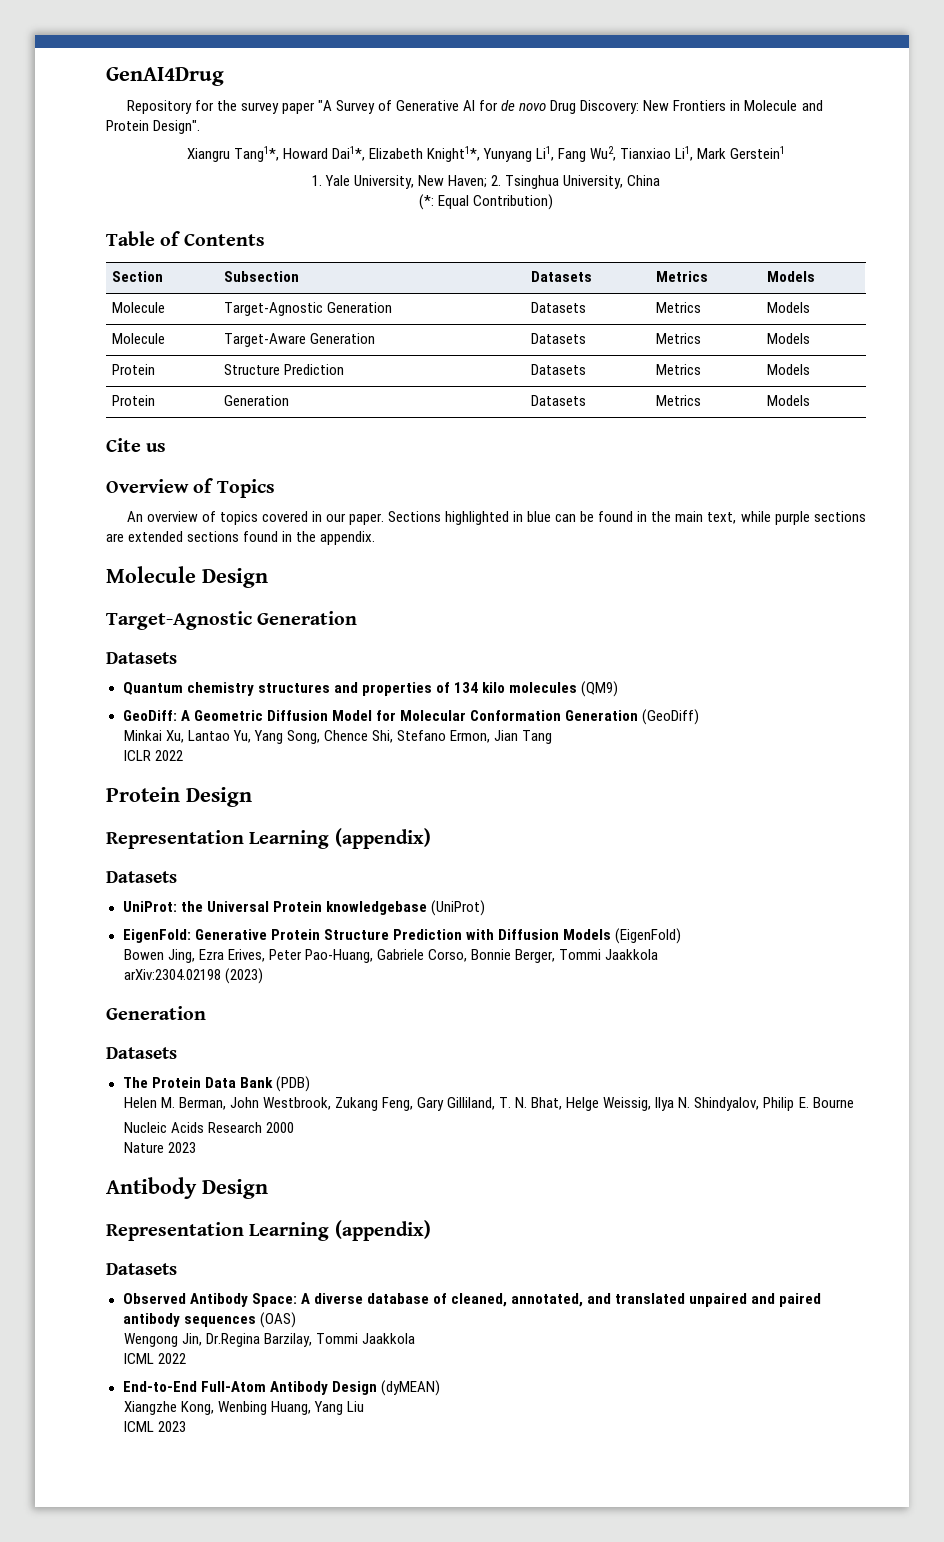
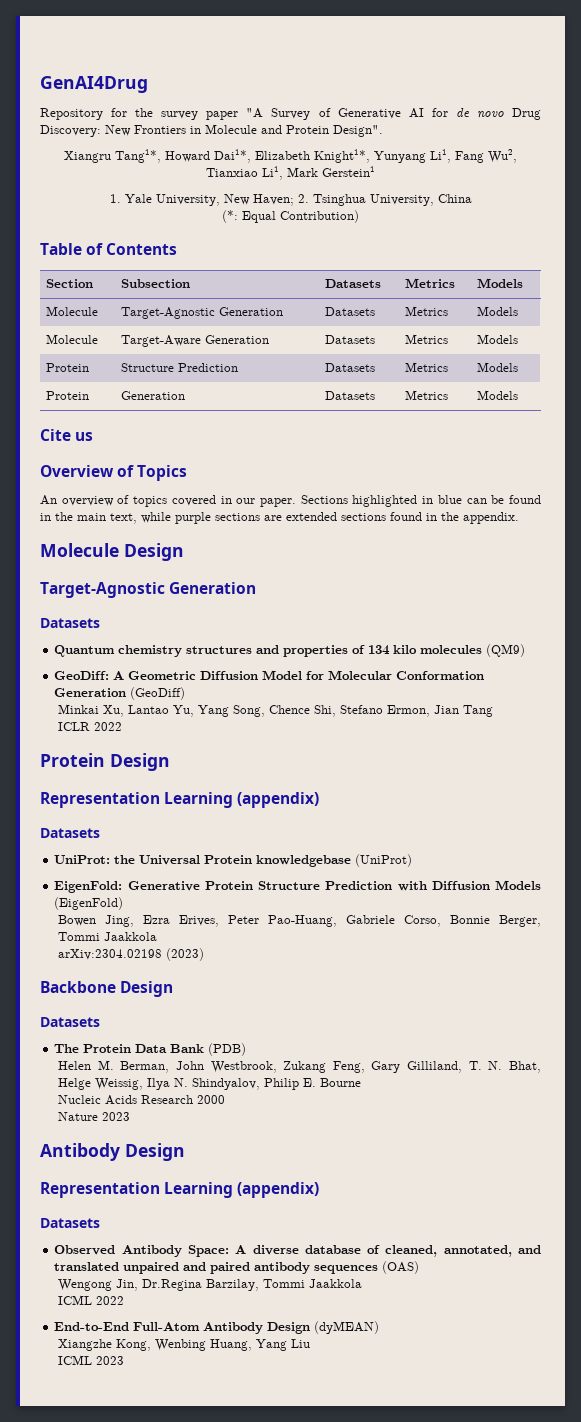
  arXiv:2304.02198 (2023)
- Generation
+ Backbone Design

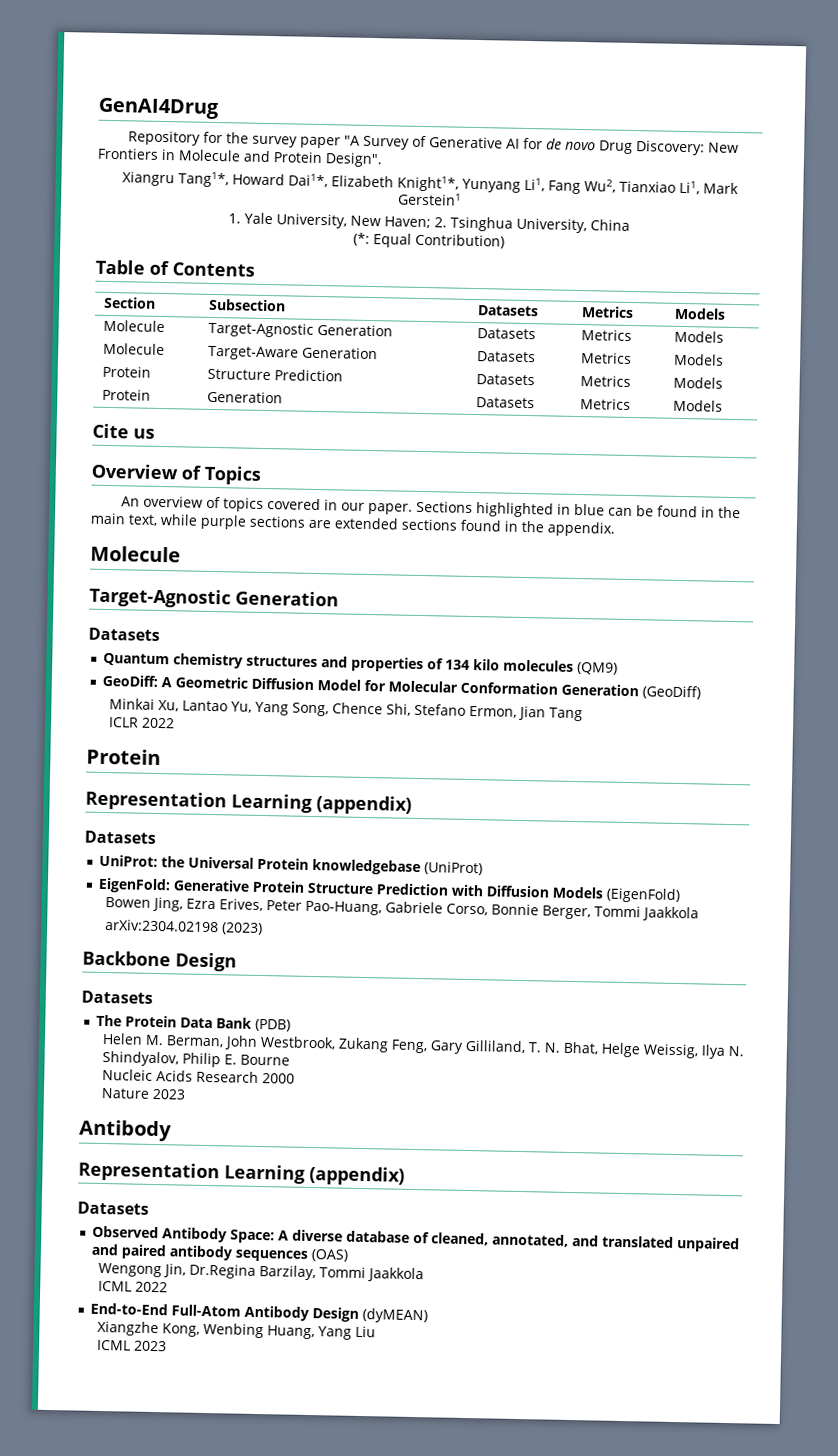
  Sections highlighted in blue can be found in the main text, while purple sections are extended sections found in the appendix.
- Molecule Design
+ Molecule
  ICLR 2022
- Protein Design
+ Protein
  Nature 2023
- Antibody Design
+ Antibody

